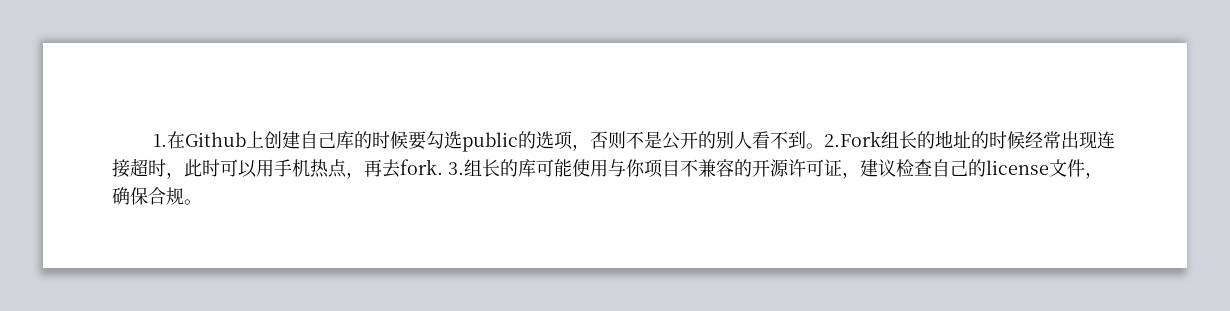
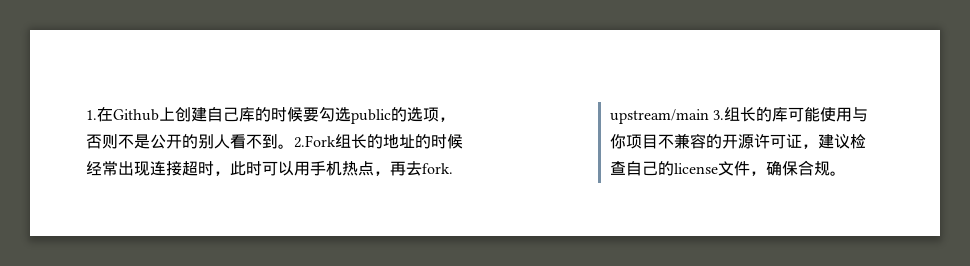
- 2.Fork组长的地址的时候经常出现连接超时，此时可以用手机热点，再去fork. 3.组长的库可能使用与你项目不兼容的开源许可证，建议检查自己的license文件，确保合规。
+ 2.Fork组长的地址的时候经常出现连接超时，此时可以用手机热点，再去fork.
+ upstream/main 3.组长的库可能使用与你项目不兼容的开源许可证，建议检查自己的license文件，确保合规。

